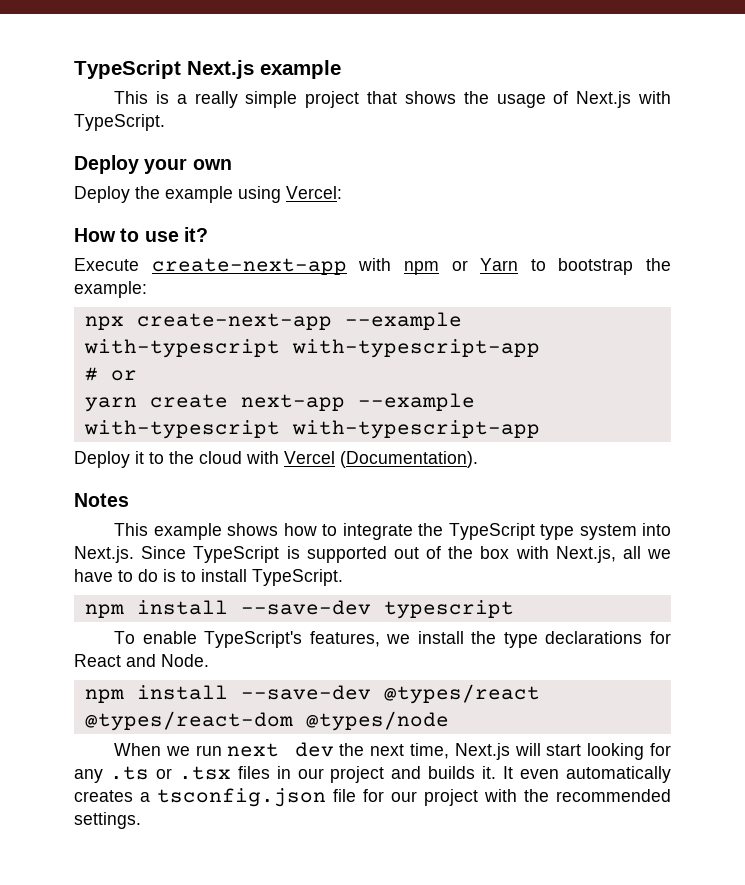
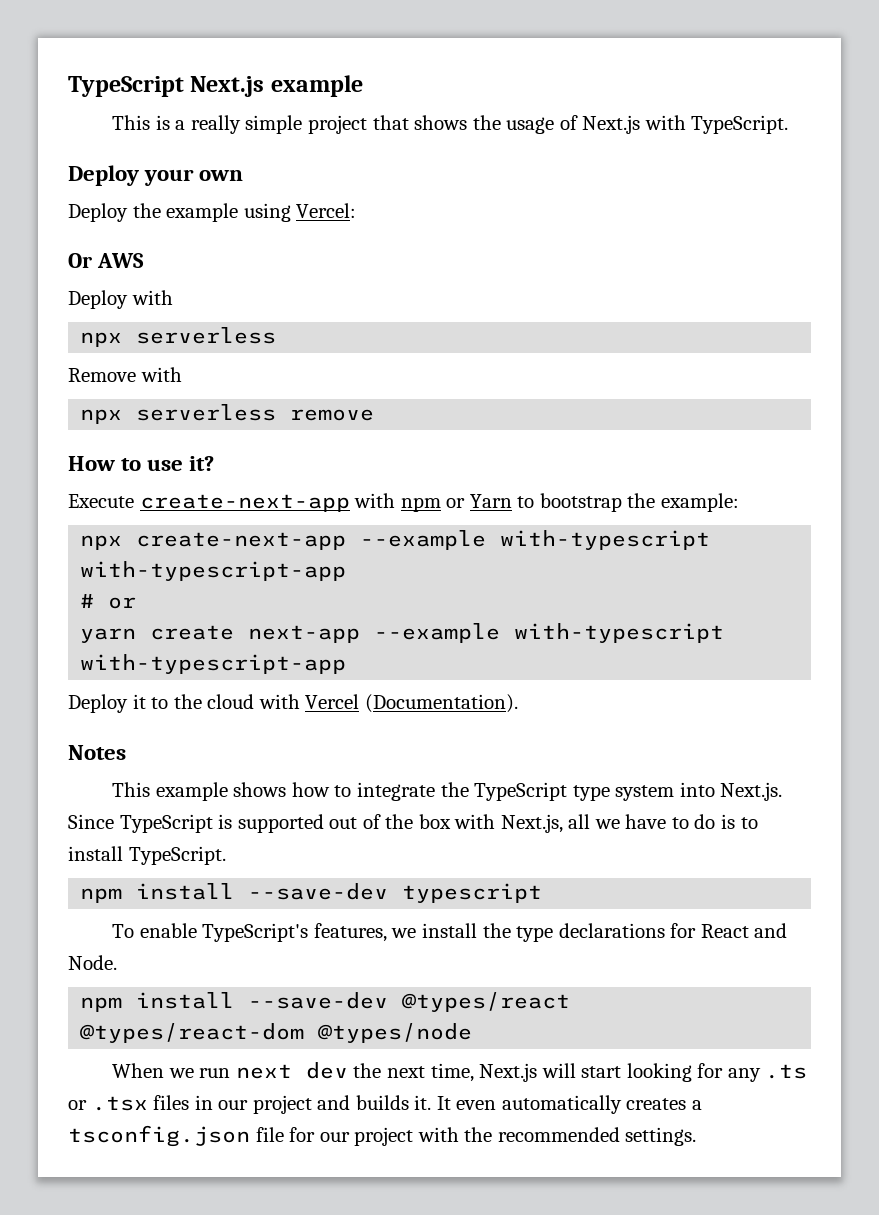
+ Or AWS
+ Deploy with
+ npx serverless
+ Remove with
+ npx serverless remove

